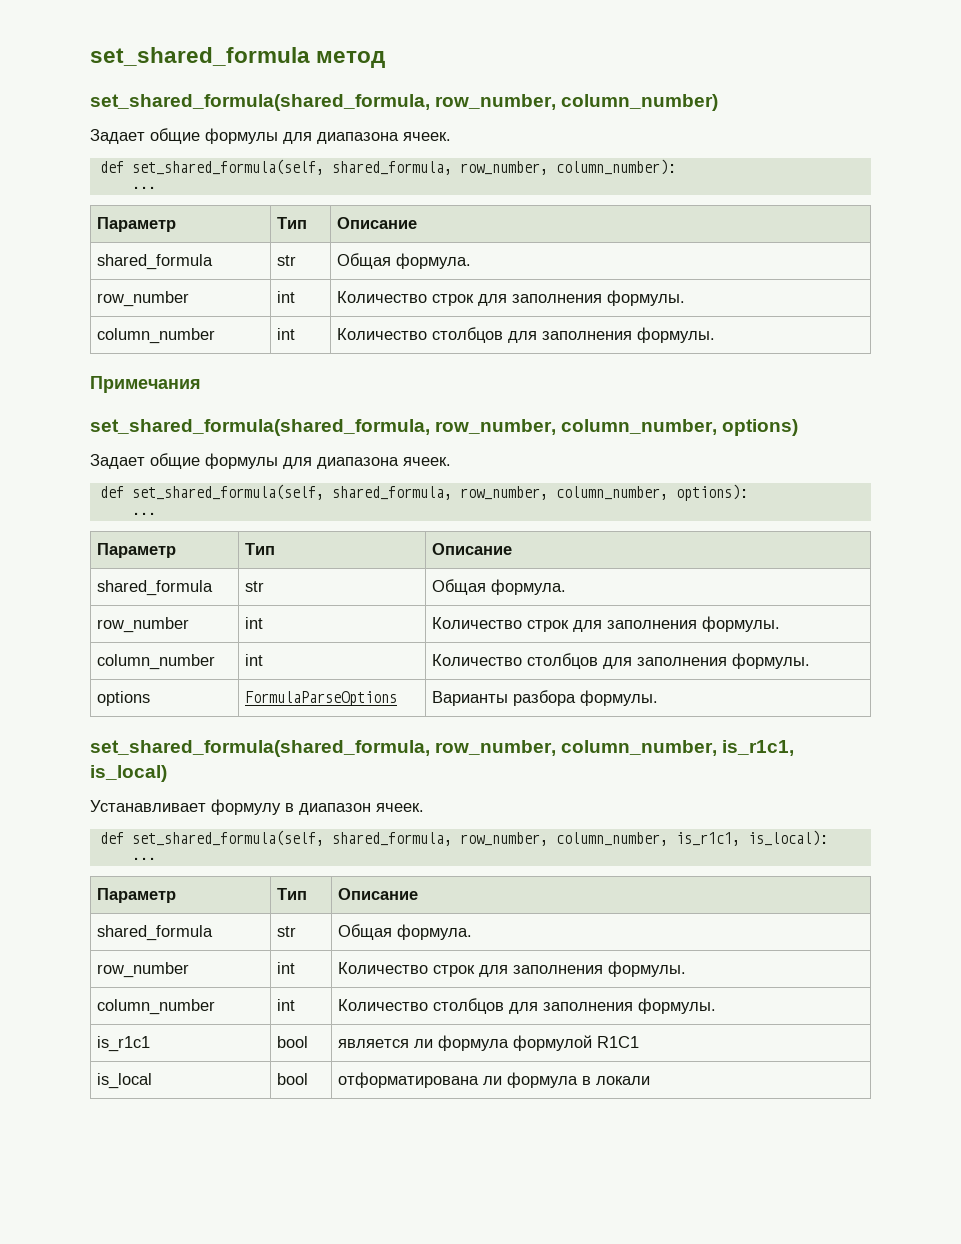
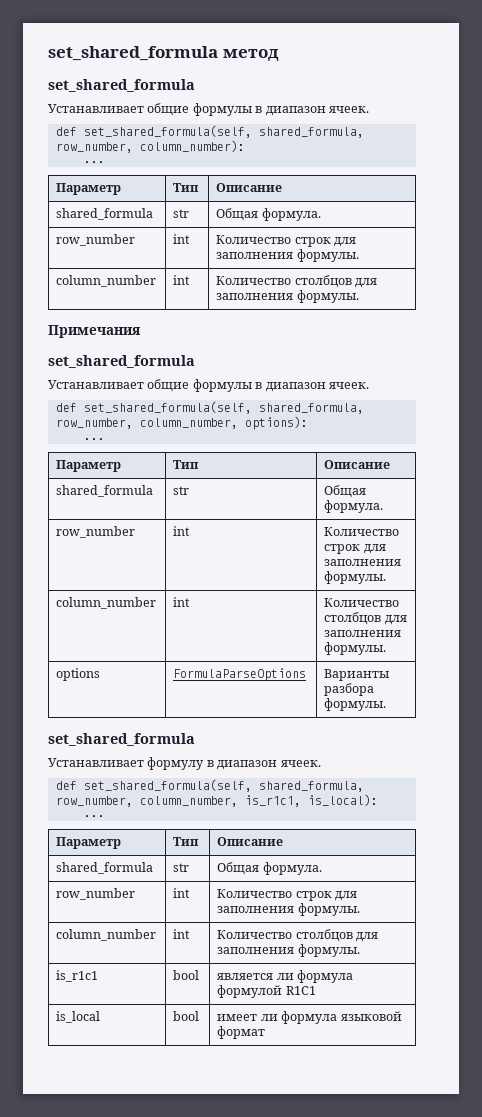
  set_shared_formula метод
- set_shared_formula(shared_formula, row_number, column_number)
- Задает общие формулы для диапазона ячеек.
+ set_shared_formula
+ Устанавливает общие формулы в диапазон ячеек.
  Примечания
- set_shared_formula(shared_formula, row_number, column_number, options)
- Задает общие формулы для диапазона ячеек.
+ set_shared_formula
+ Устанавливает общие формулы в диапазон ячеек.
  options | FormulaParseOptions | Варианты разбора формулы.
- set_shared_formula(shared_formula, row_number, column_number, is_r1c1, is_local)
+ set_shared_formula
- is_local | bool | отформатирована ли формула в локали
+ is_local | bool | имеет ли формула языковой формат

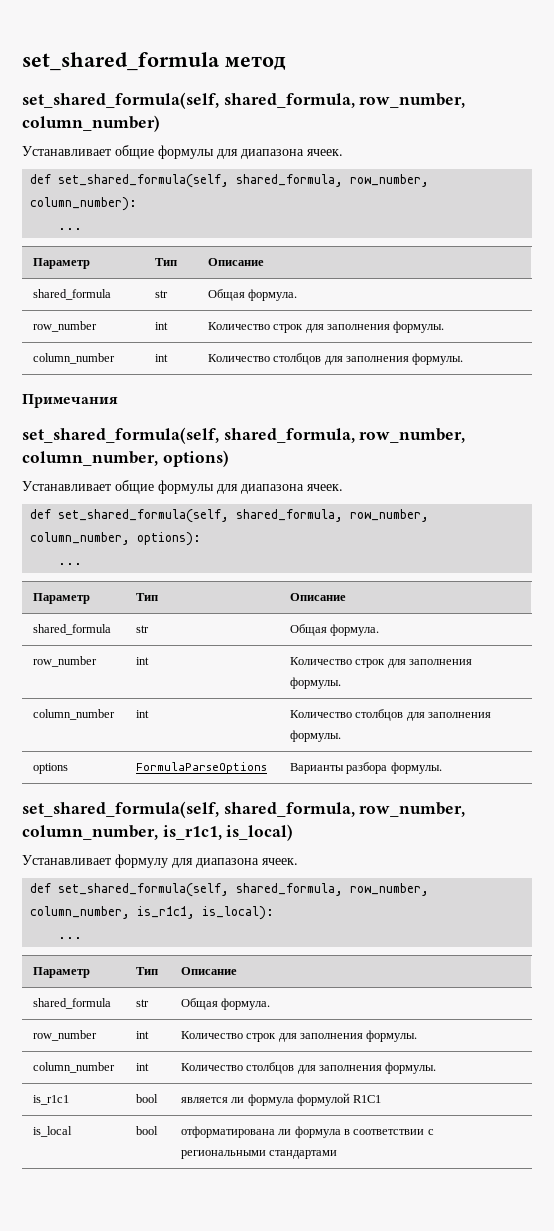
  set_shared_formula метод
- set_shared_formula
- Устанавливает общие формулы в диапазон ячеек.
+ set_shared_formula(self, shared_formula, row_number, column_number)
+ Устанавливает общие формулы для диапазона ячеек.
  Примечания
- set_shared_formula
- Устанавливает общие формулы в диапазон ячеек.
+ set_shared_formula(self, shared_formula, row_number, column_number, options)
+ Устанавливает общие формулы для диапазона ячеек.
  options | FormulaParseOptions | Варианты разбора формулы.
- set_shared_formula
+ set_shared_formula(self, shared_formula, row_number, column_number, is_r1c1, is_local)
- Устанавливает формулу в диапазон ячеек.
+ Устанавливает формулу для диапазона ячеек.
- is_local | bool | имеет ли формула языковой формат
+ is_local | bool | отформатирована ли формула в соответствии с региональными стандартами

